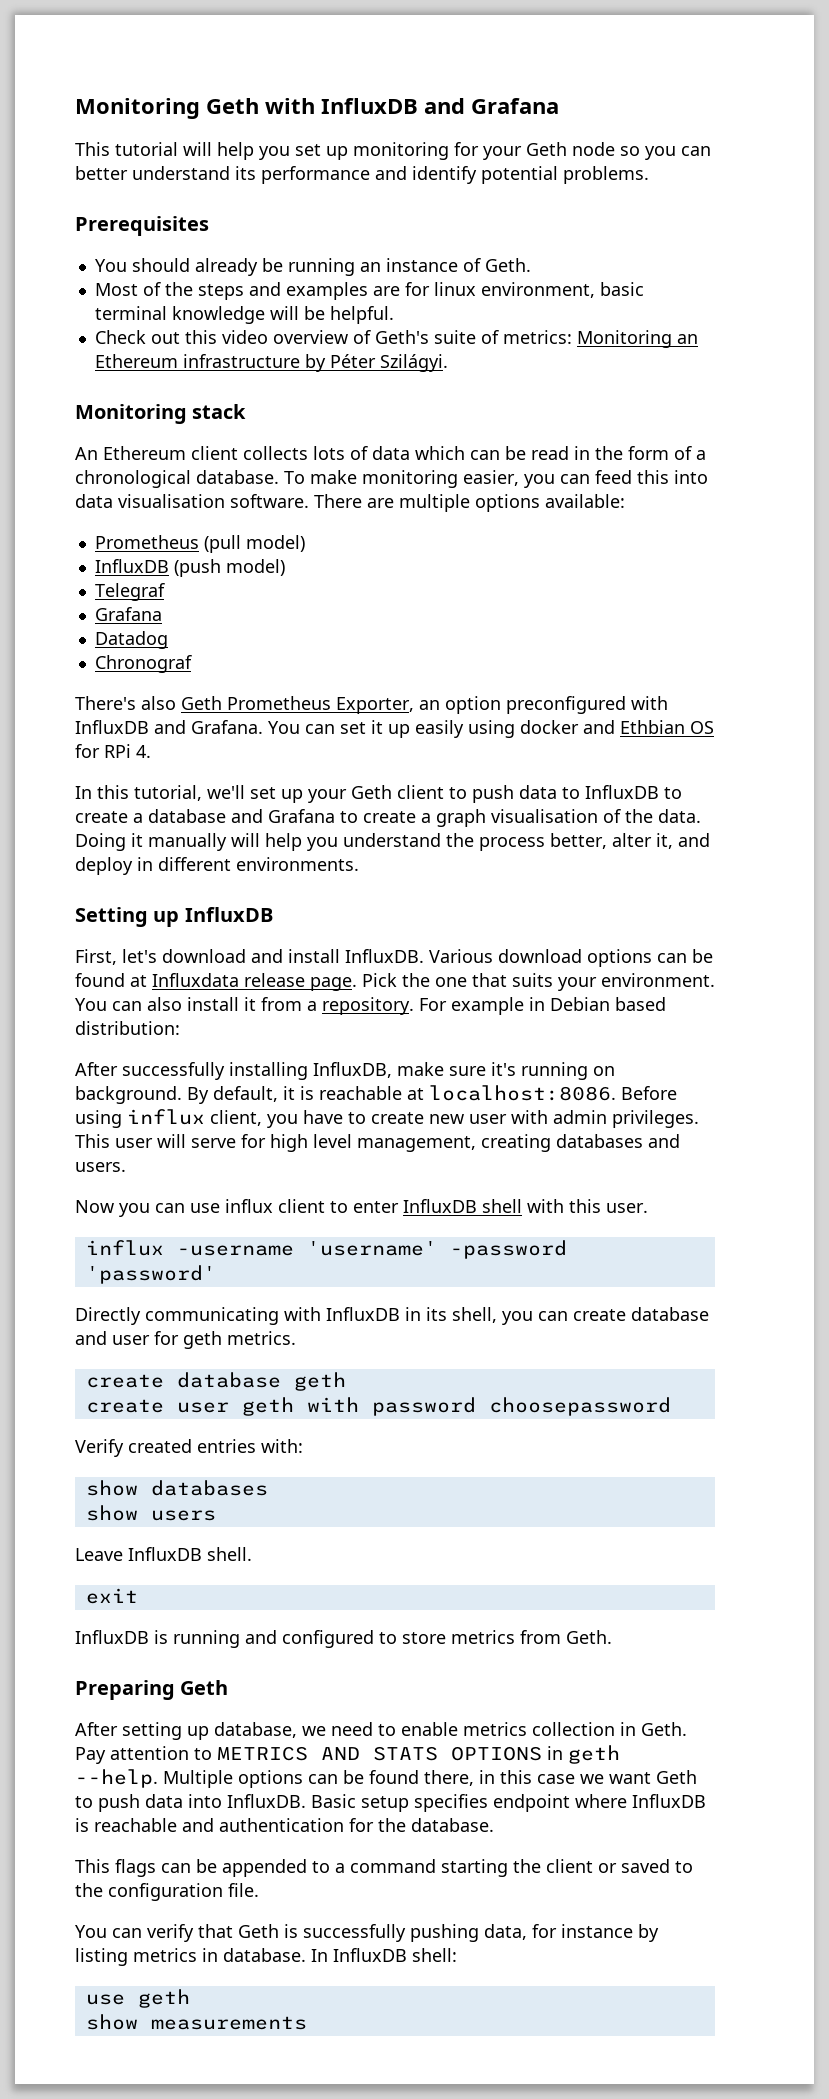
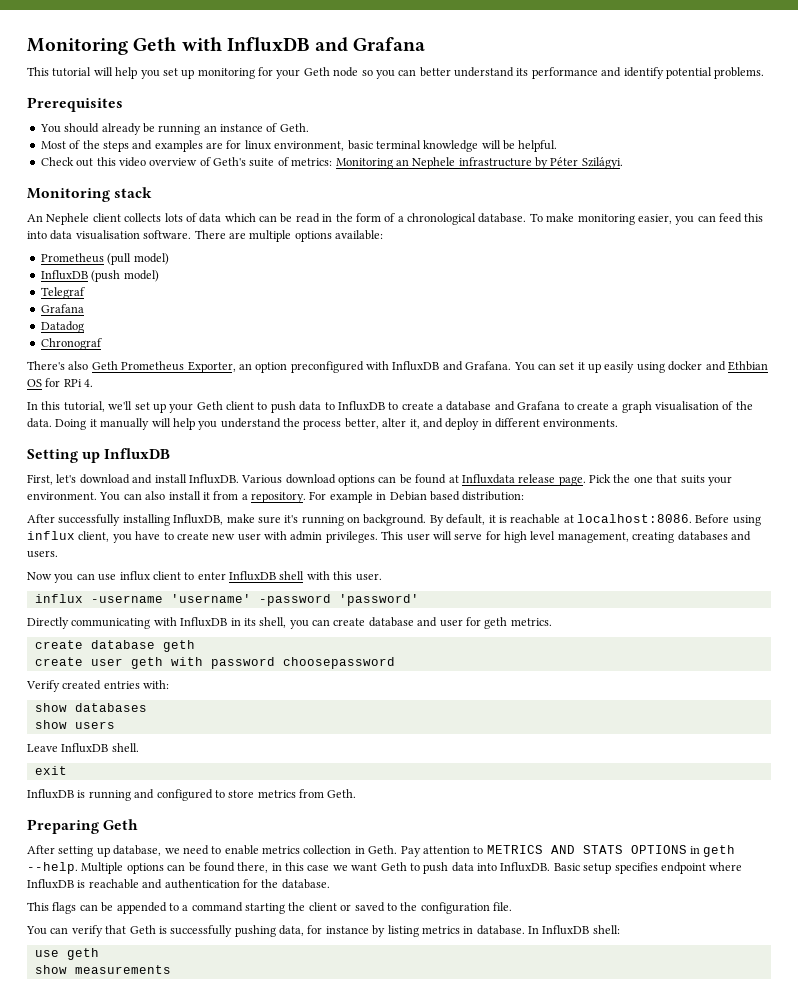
- Check out this video overview of Geth's suite of metrics: Monitoring an Ethereum infrastructure by Péter Szilágyi.
+ Check out this video overview of Geth's suite of metrics: Monitoring an Nephele infrastructure by Péter Szilágyi.
- An Ethereum client collects lots of data which can be read in the form of a chronological database.
+ An Nephele client collects lots of data which can be read in the form of a chronological database.

